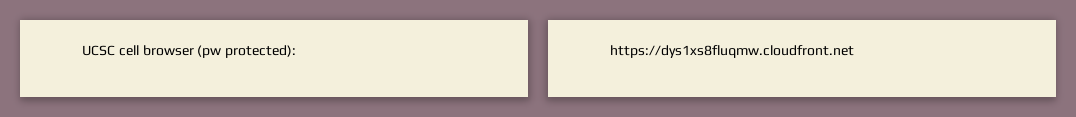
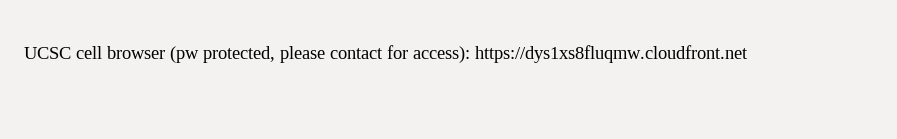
- UCSC cell browser (pw protected): https://dys1xs8fluqmw.cloudfront.net
+ UCSC cell browser (pw protected, please contact for access): https://dys1xs8fluqmw.cloudfront.net

